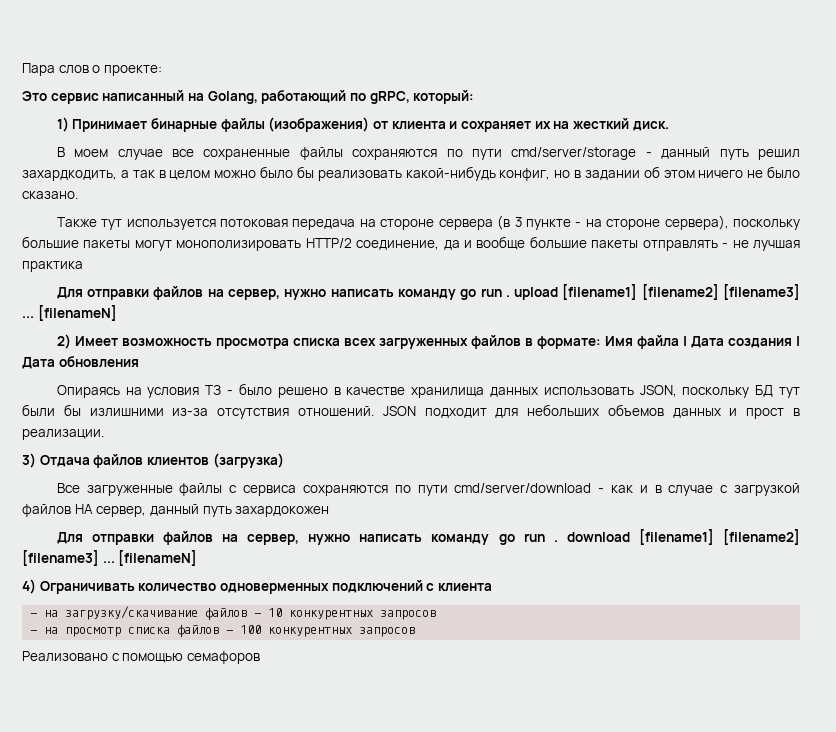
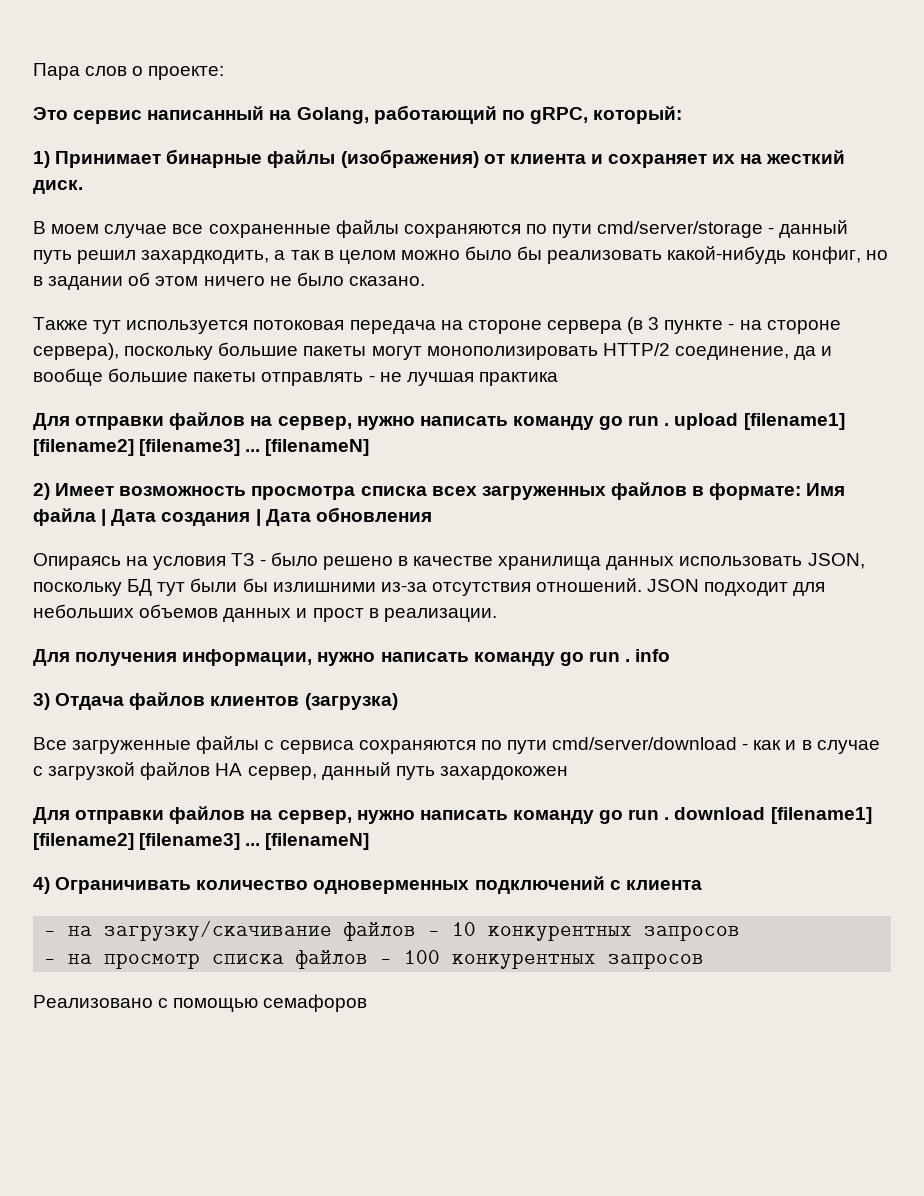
+ Для получения информации, нужно написать команду go run . info

